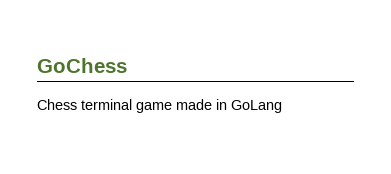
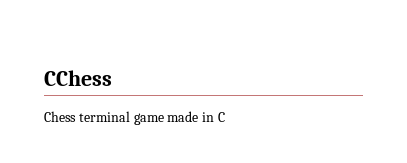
- GoChess
+ CChess
- Chess terminal game made in GoLang
+ Chess terminal game made in C

